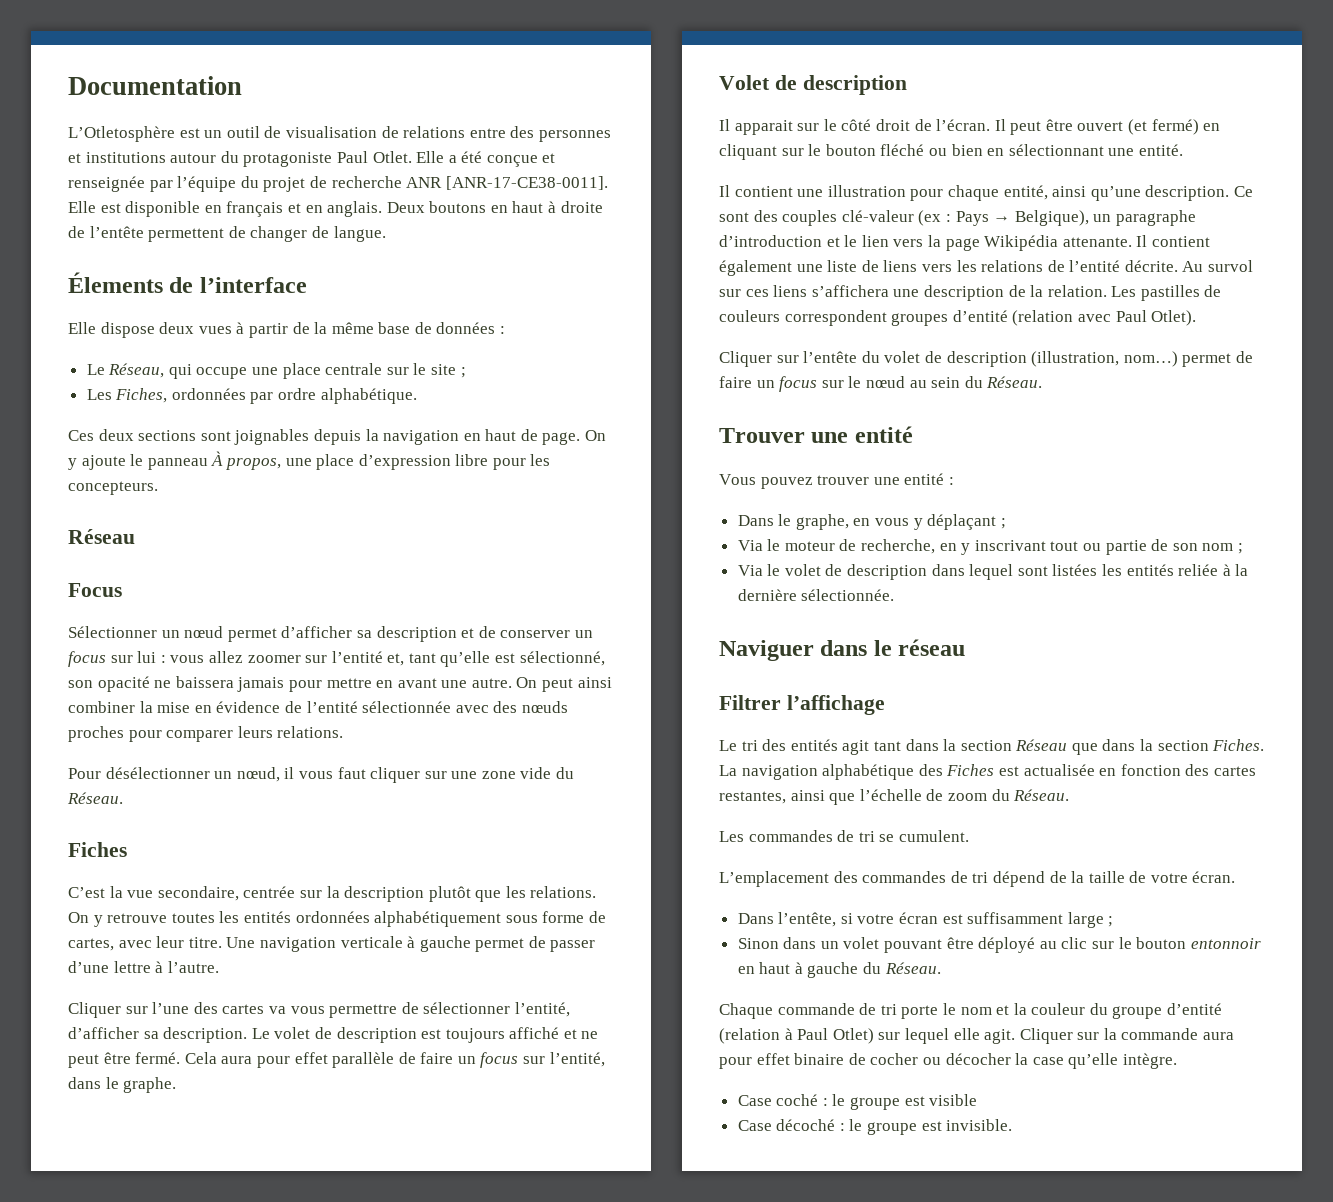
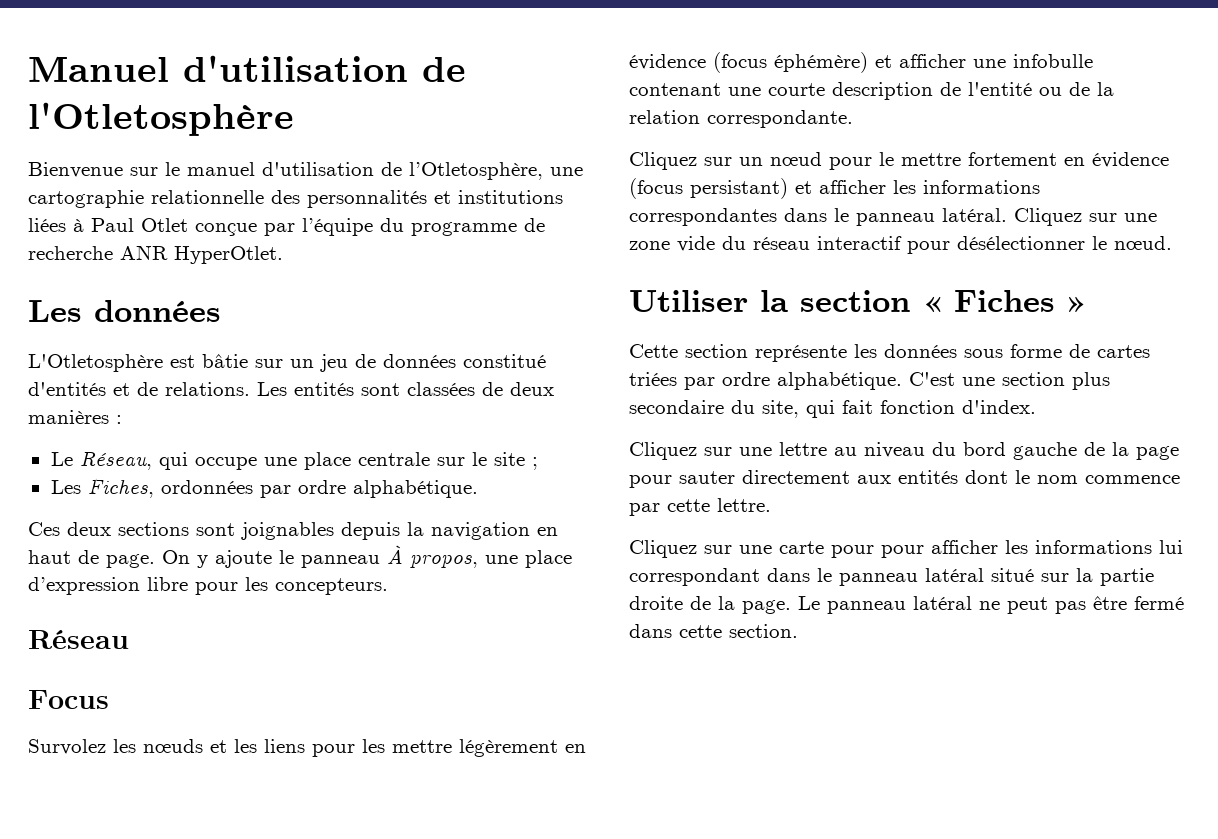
- Documentation
- L’Otletosphère est un outil de visualisation de relations entre des personnes et institutions autour du protagoniste Paul Otlet. Elle a été conçue et renseignée par l’équipe du projet de recherche ANR [ANR-17-CE38-0011]. Elle est disponible en français et en anglais. Deux boutons en haut à droite de l’entête permettent de changer de langue.
- Élements de l’interface
- Elle dispose deux vues à partir de la même base de données :
+ Manuel d'utilisation de l'Otletosphère
+ Bienvenue sur le manuel d'utilisation de l’Otletosphère, une cartographie relationnelle des personnalités et institutions liées à Paul Otlet conçue par l’équipe du programme de recherche ANR HyperOtlet.
+ Les données
+ L'Otletosphère est bâtie sur un jeu de données constitué d'entités et de relations. Les entités sont classées de deux manières :
- Sélectionner un nœud permet d’afficher sa description et de conserver un focus sur lui : vous allez zoomer sur l’entité et, tant qu’elle est sélectionné, son opacité ne baissera jamais pour mettre en avant une autre. On peut ainsi combiner la mise en évidence de l’entité sélectionnée avec des nœuds proches pour comparer leurs relations.
- Pour désélectionner un nœud, il vous faut cliquer sur une zone vide du Réseau.
- Fiches
- C’est la vue secondaire, centrée sur la description plutôt que les relations. On y retrouve toutes les entités ordonnées alphabétiquement sous forme de cartes, avec leur titre. Une navigation verticale à gauche permet de passer d’une lettre à l’autre.
- Cliquer sur l’une des cartes va vous permettre de sélectionner l’entité, d’afficher sa description. Le volet de description est toujours affiché et ne peut être fermé. Cela aura pour effet parallèle de faire un focus sur l’entité, dans le graphe.
- Volet de description
- Il apparait sur le côté droit de l’écran. Il peut être ouvert (et fermé) en cliquant sur le bouton fléché ou bien en sélectionnant une entité.
- Il contient une illustration pour chaque entité, ainsi qu’une description. Ce sont des couples clé-valeur (ex : Pays → Belgique), un paragraphe d’introduction et le lien vers la page Wikipédia attenante. Il contient également une liste de liens vers les relations de l’entité décrite. Au survol sur ces liens s’affichera une description de la relation. Les pastilles de couleurs correspondent groupes d’entité (relation avec Paul Otlet).
- Cliquer sur l’entête du volet de description (illustration, nom…) permet de faire un focus sur le nœud au sein du Réseau.
- Trouver une entité
- Vous pouvez trouver une entité :
- Dans le graphe, en vous y déplaçant ;
- Via le moteur de recherche, en y inscrivant tout ou partie de son nom ;
- Via le volet de description dans lequel sont listées les entités reliée à la dernière sélectionnée.
- Naviguer dans le réseau
- Filtrer l’affichage
- Le tri des entités agit tant dans la section Réseau que dans la section Fiches. La navigation alphabétique des Fiches est actualisée en fonction des cartes restantes, ainsi que l’échelle de zoom du Réseau.
- Les commandes de tri se cumulent.
- L’emplacement des commandes de tri dépend de la taille de votre écran.
- Dans l’entête, si votre écran est suffisamment large ;
- Sinon dans un volet pouvant être déployé au clic sur le bouton entonnoir en haut à gauche du Réseau.
- Chaque commande de tri porte le nom et la couleur du groupe d’entité (relation à Paul Otlet) sur lequel elle agit. Cliquer sur la commande aura pour effet binaire de cocher ou décocher la case qu’elle intègre.
- Case coché : le groupe est visible
- Case décoché : le groupe est invisible.
+ Survolez les nœuds et les liens pour les mettre légèrement en évidence (focus éphémère) et afficher une infobulle contenant une courte description de l'entité ou de la relation correspondante.
+ Cliquez sur un nœud pour le mettre fortement en évidence (focus persistant) et afficher les informations correspondantes dans le panneau latéral. Cliquez sur une zone vide du réseau interactif pour désélectionner le nœud.
+ Utiliser la section « Fiches »
+ Cette section représente les données sous forme de cartes triées par ordre alphabétique. C'est une section plus secondaire du site, qui fait fonction d'index.
+ Cliquez sur une lettre au niveau du bord gauche de la page pour sauter directement aux entités dont le nom commence par cette lettre.
+ Cliquez sur une carte pour pour afficher les informations lui correspondant dans le panneau latéral situé sur la partie droite de la page. Le panneau latéral ne peut pas être fermé dans cette section.

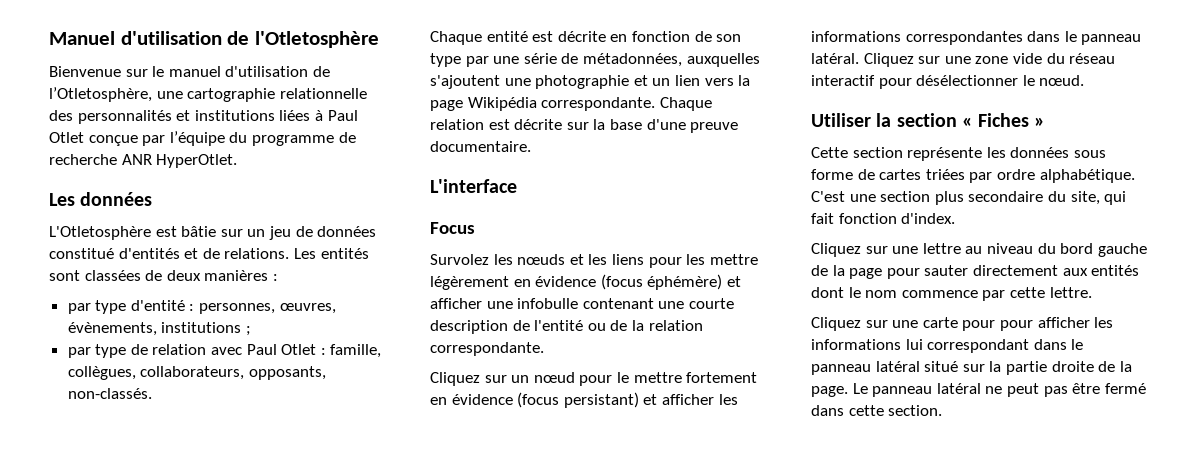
- Le Réseau, qui occupe une place centrale sur le site ;
- Les Fiches, ordonnées par ordre alphabétique.
- Ces deux sections sont joignables depuis la navigation en haut de page. On y ajoute le panneau À propos, une place d’expression libre pour les concepteurs.
- Réseau
+ par type d'entité : personnes, œuvres, évènements, institutions ;
+ par type de relation avec Paul Otlet : famille, collègues, collaborateurs, opposants, non-classés.
+ Chaque entité est décrite en fonction de son type par une série de métadonnées, auxquelles s'ajoutent une photographie et un lien vers la page Wikipédia correspondante. Chaque relation est décrite sur la base d'une preuve documentaire.
+ L'interface

